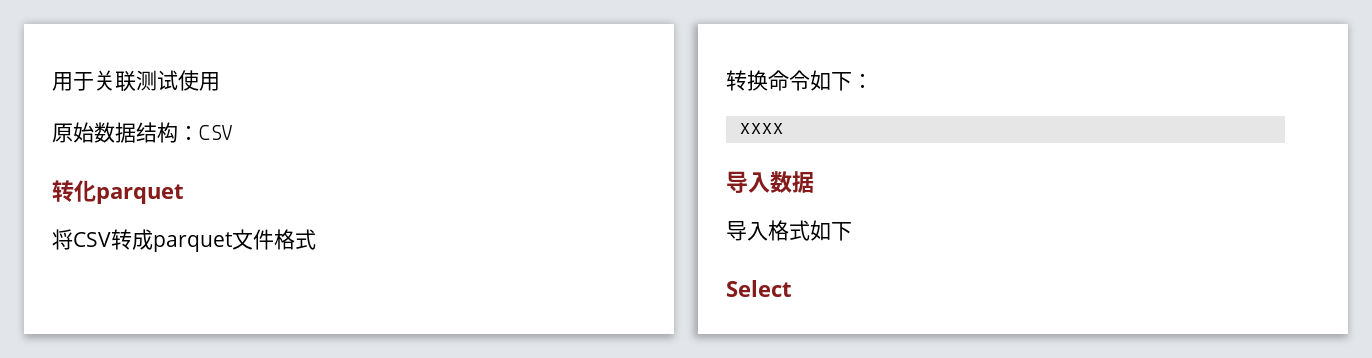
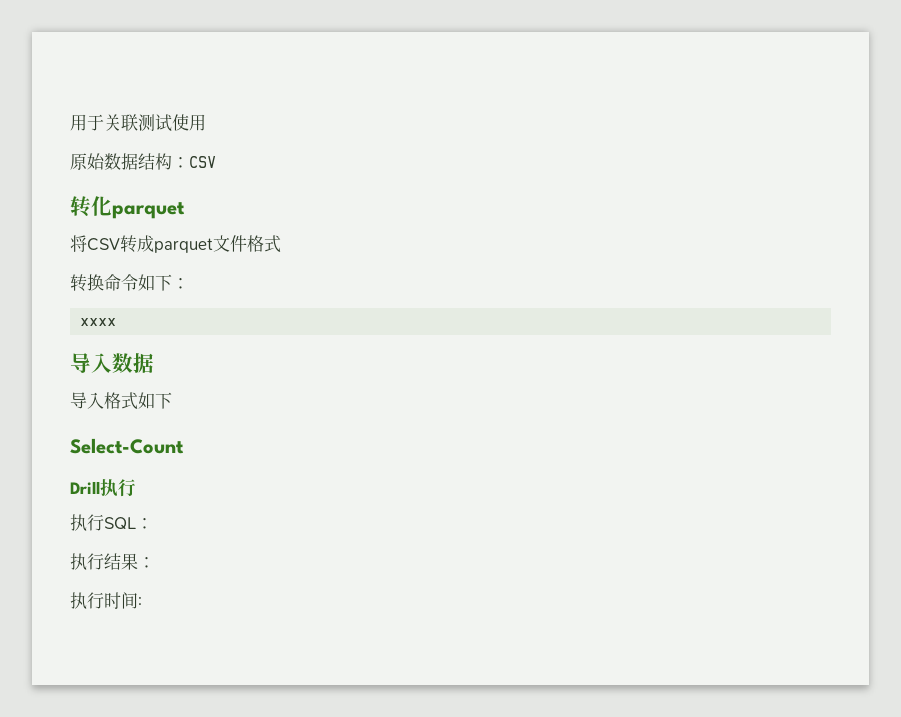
- Select
+ Select-Count
+ Drill执行
+ 执行SQL：
+ 执行结果：
+ 执行时间:

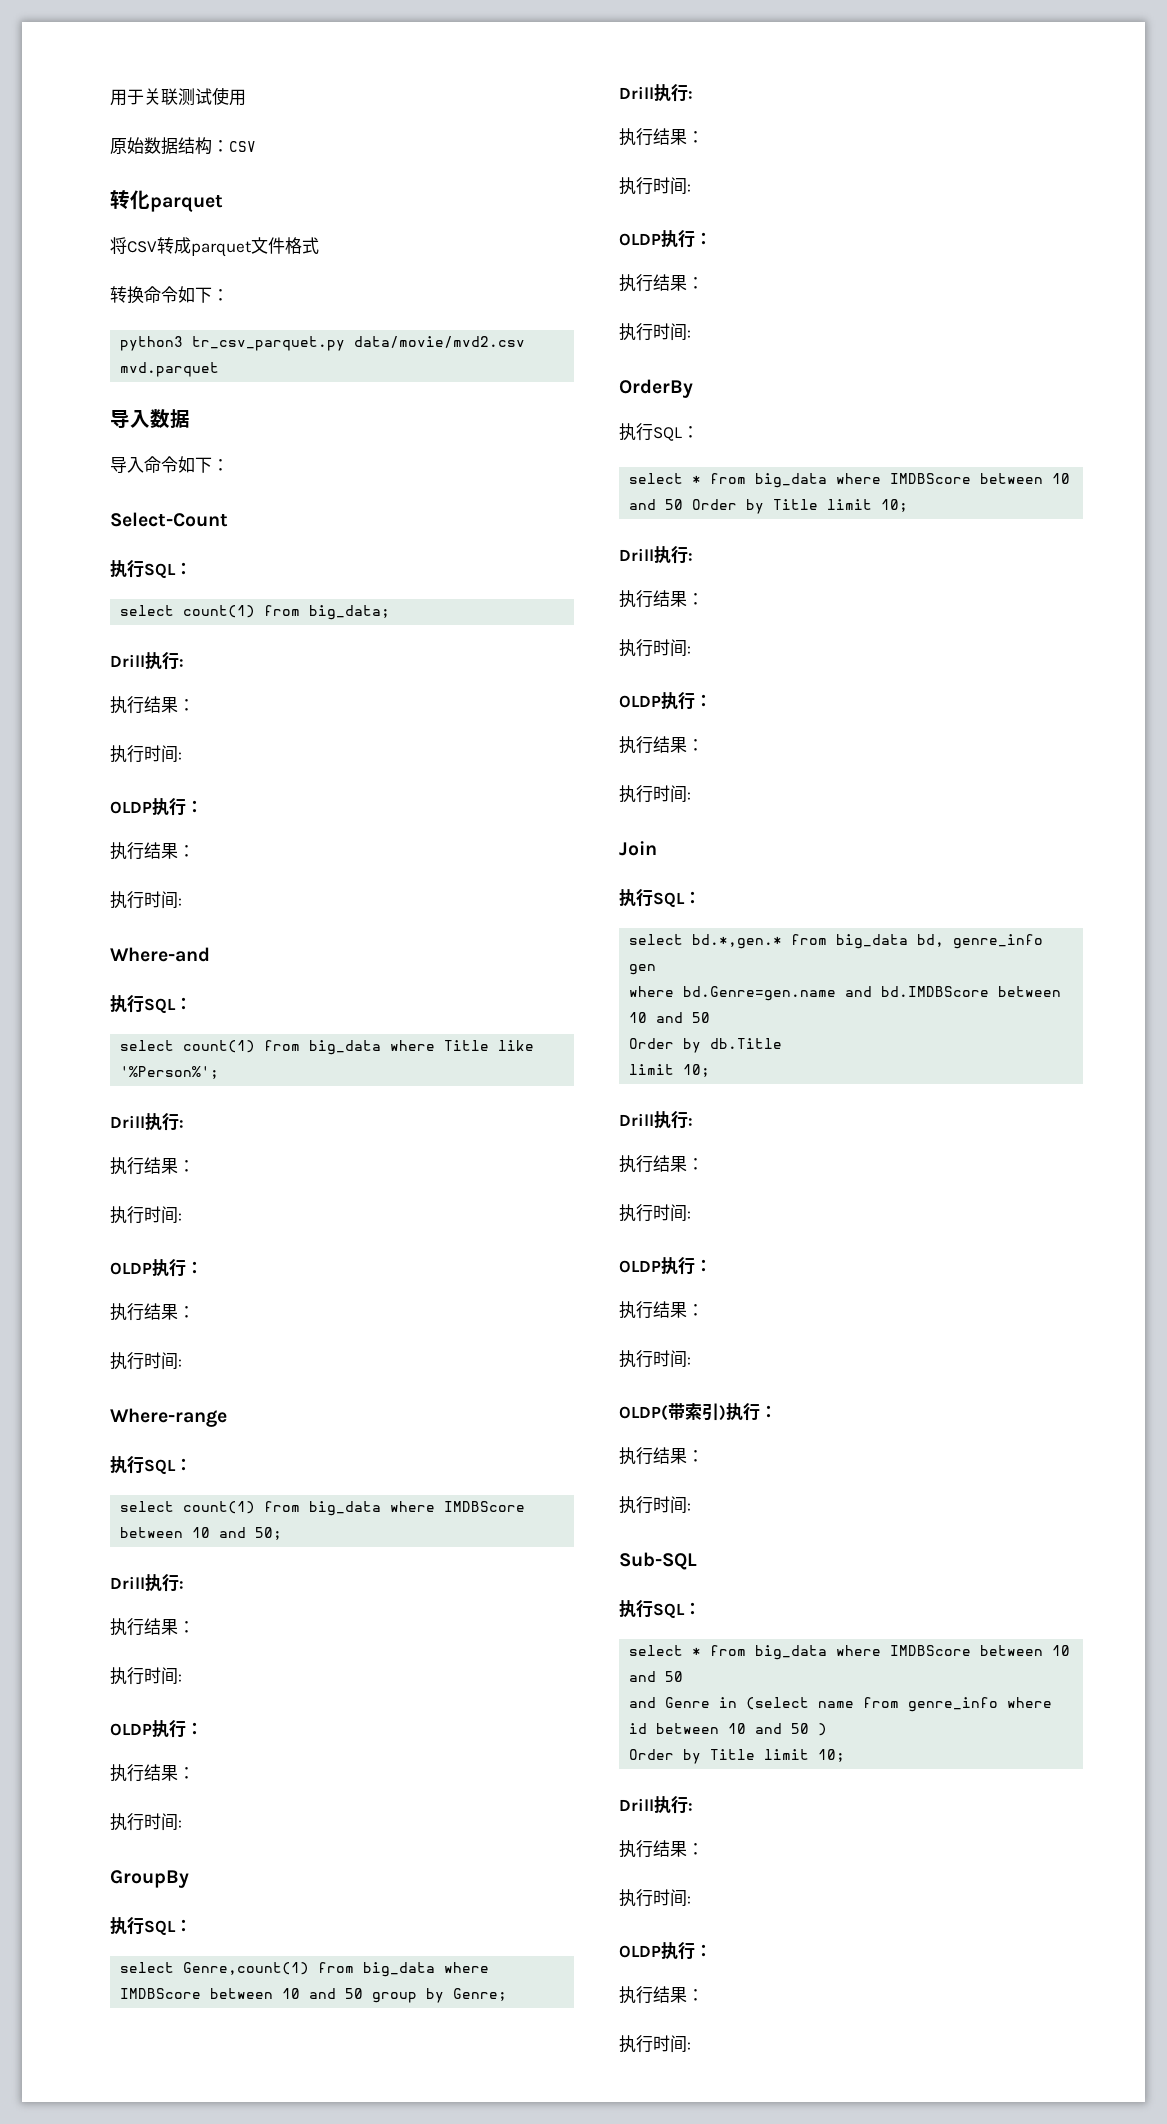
- xxxx
+ python3 tr_csv_parquet.py data/movie/mvd2.csv mvd.parquet
- 导入格式如下
+ 导入命令如下：
  Select-Count
- Drill执行
  执行SQL：
+ select count(1) from big_data;
+ Drill执行:
+ 执行结果：
+ 执行时间:
+ OLDP执行：
+ 执行结果：
+ 执行时间:
+ Where-and
+ 执行SQL：
+ select count(1) from big_data where Title like '%Person%';
+ Drill执行:
+ 执行结果：
+ 执行时间:
+ OLDP执行：
+ 执行结果：
+ 执行时间:
+ Where-range
+ 执行SQL：
+ select count(1) from big_data where IMDBScore between 10 and 50;
+ Drill执行:
+ 执行结果：
+ 执行时间:
+ OLDP执行：
+ 执行结果：
+ 执行时间:
+ GroupBy
+ 执行SQL：
+ select Genre,count(1) from big_data where IMDBScore between 10 and 50 group by Genre;
+ Drill执行:
+ 执行结果：
+ 执行时间:
+ OLDP执行：
+ 执行结果：
+ 执行时间:
+ OrderBy
+ 执行SQL：
+ select * from big_data where IMDBScore between 10 and 50 Order by Title limit 10;
+ Drill执行:
+ 执行结果：
+ 执行时间:
+ OLDP执行：
+ 执行结果：
+ 执行时间:
+ Join
+ 执行SQL：
+ select bd.*,gen.* from big_data bd, genre_info gen
+ where bd.Genre=gen.name and bd.IMDBScore between 10 and 50
+ Order by db.Title
+ limit 10;
+ Drill执行:
+ 执行结果：
+ 执行时间:
+ OLDP执行：
+ 执行结果：
+ 执行时间:
+ OLDP(带索引)执行：
+ 执行结果：
+ 执行时间:
+ Sub-SQL
+ 执行SQL：
+ select * from big_data where IMDBScore between 10 and 50
+ and Genre in (select name from genre_info where id between 10 and 50 )
+ Order by Title limit 10;
+ Drill执行:
+ 执行结果：
+ 执行时间:
+ OLDP执行：

